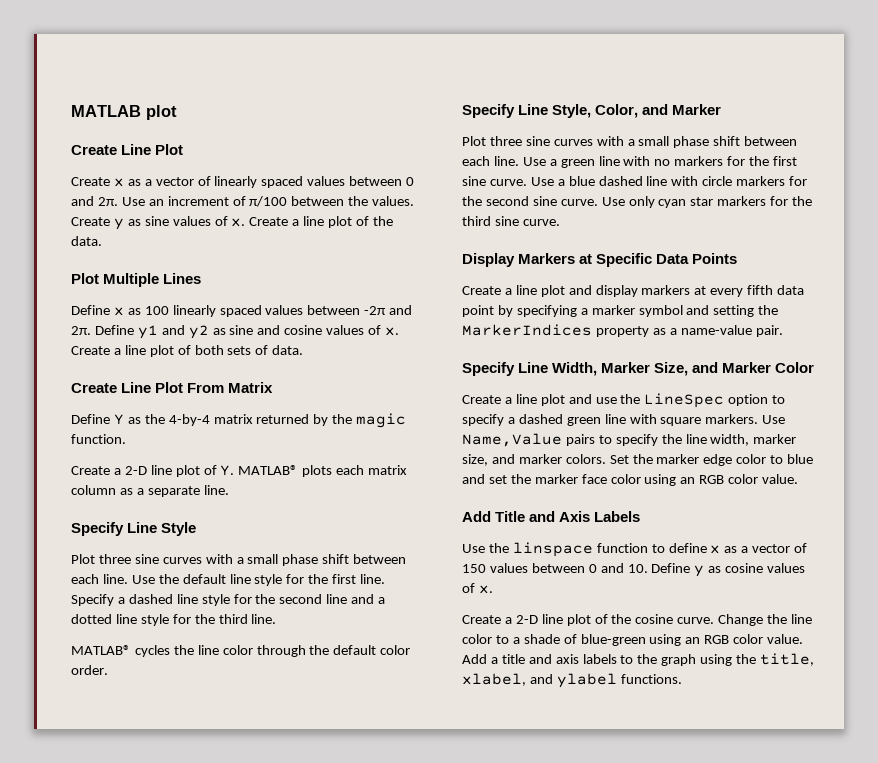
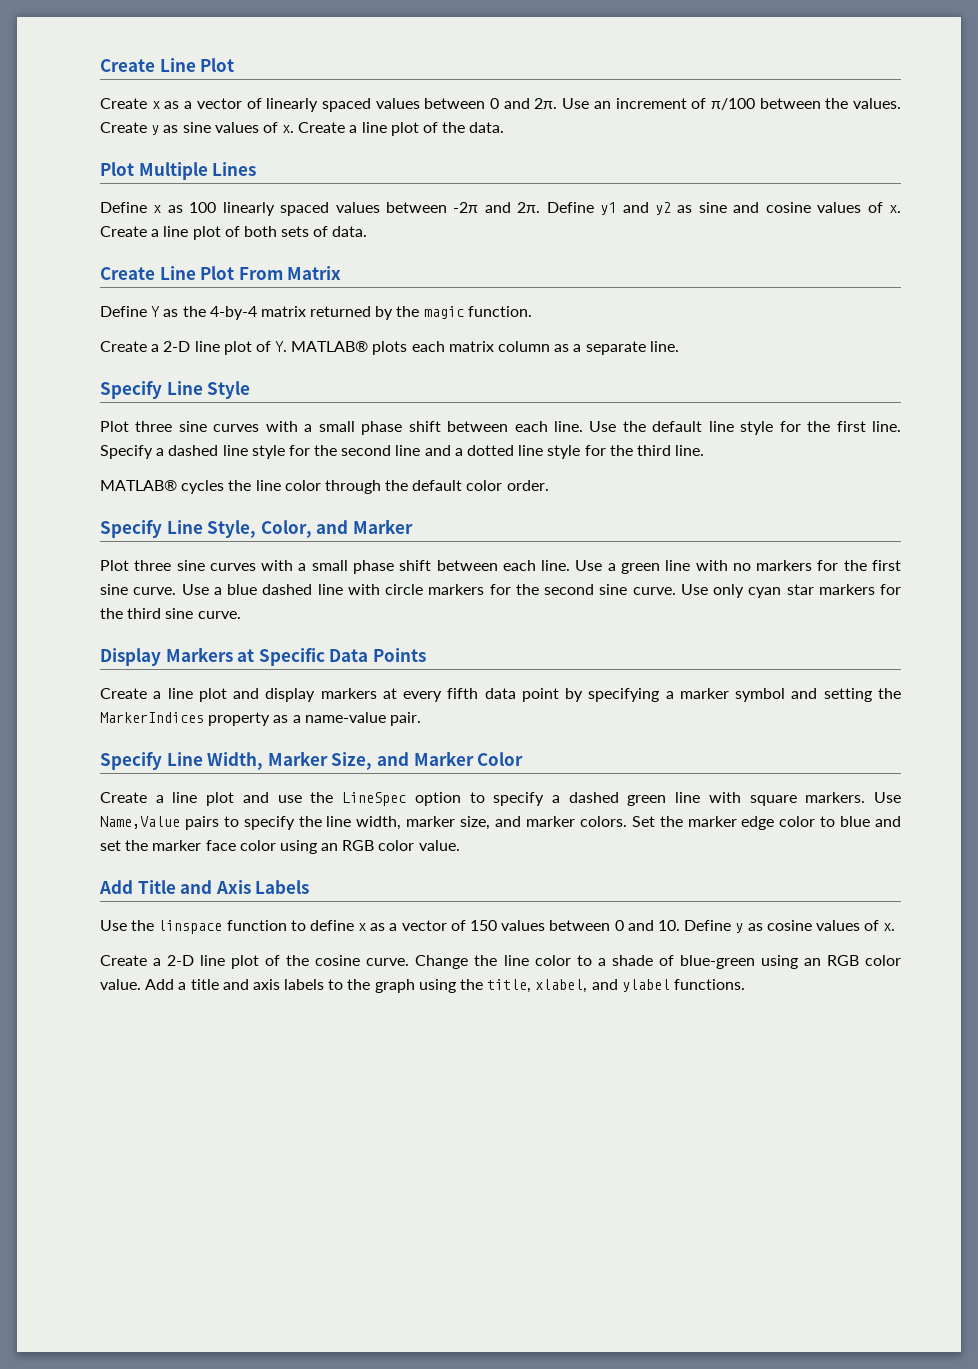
- MATLAB plot

